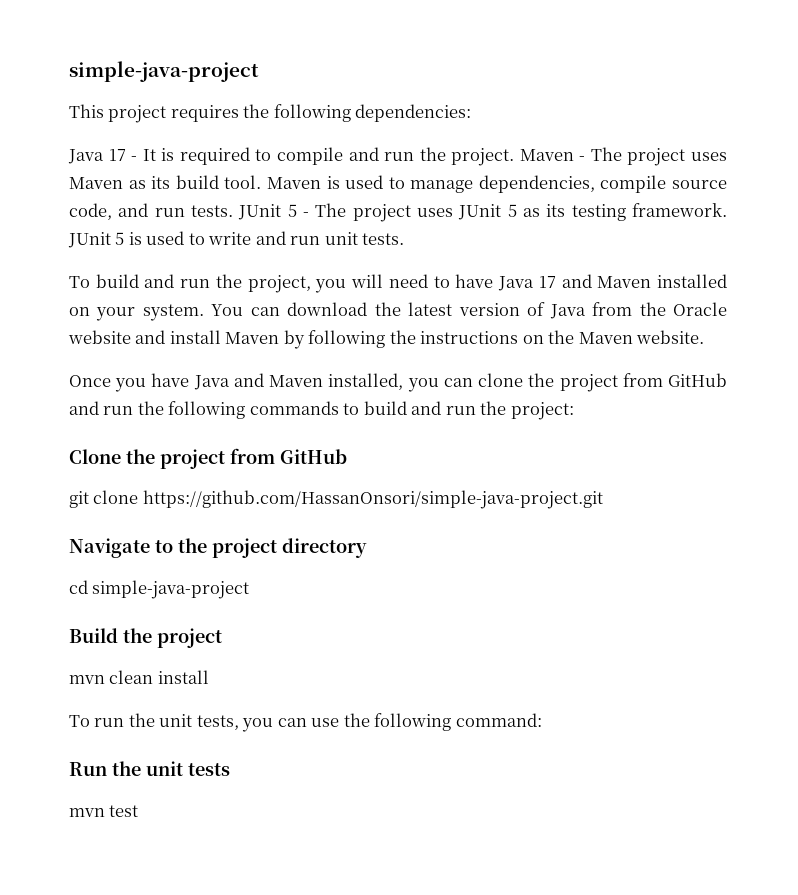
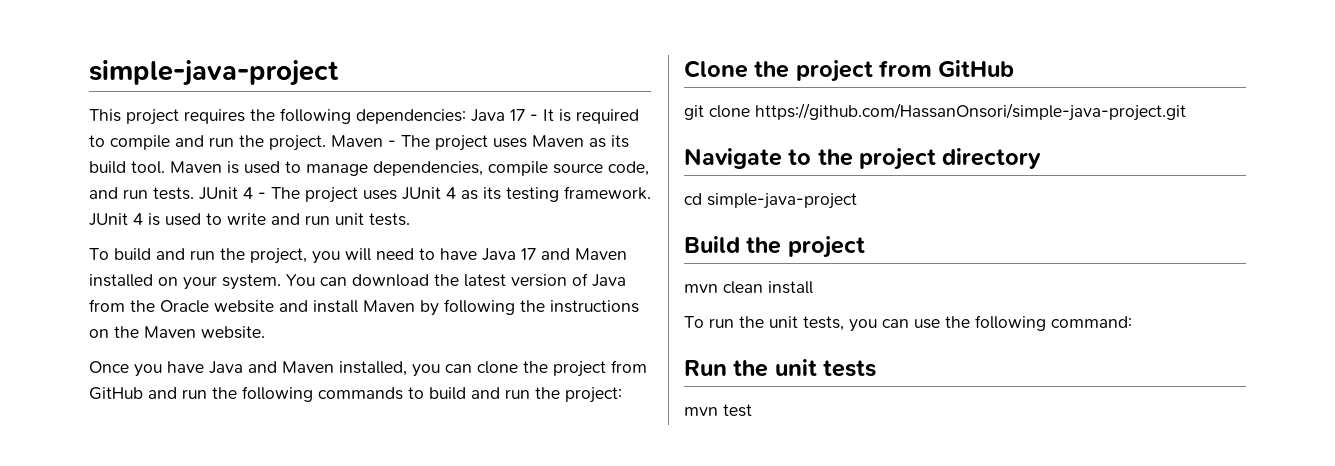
- This project requires the following dependencies:
- Java 17 - It is required to compile and run the project.
+ This project requires the following dependencies: Java 17 - It is required to compile and run the project.
- JUnit 5 - The project uses JUnit 5 as its testing framework.
+ JUnit 4 - The project uses JUnit 4 as its testing framework.
- JUnit 5 is used to write and run unit tests.
+ JUnit 4 is used to write and run unit tests.

